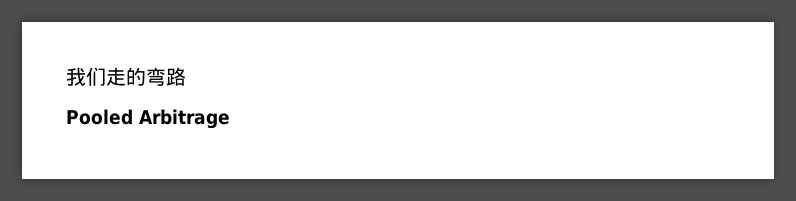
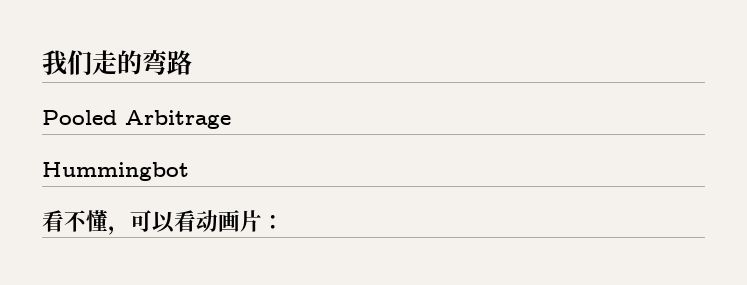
+ Hummingbot
+ 看不懂，可以看动画片：

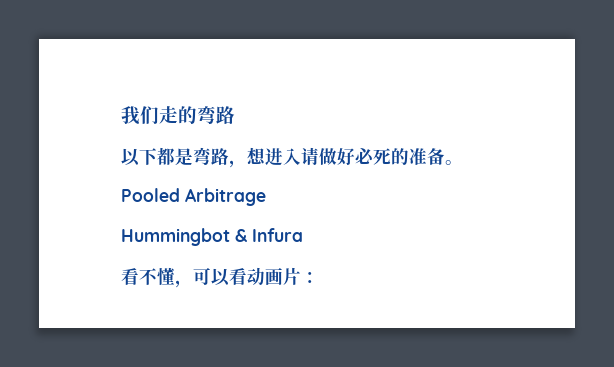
+ 以下都是弯路，想进入请做好必死的准备。
- Hummingbot
+ Hummingbot & Infura

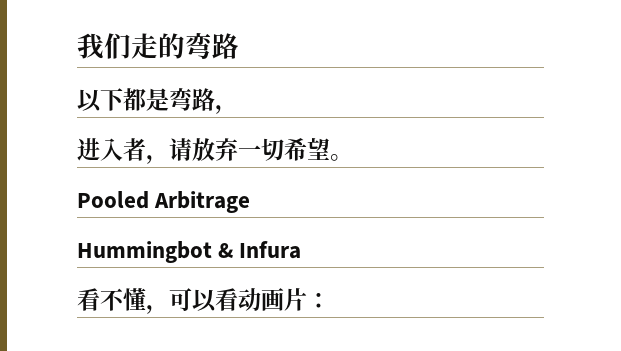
- 以下都是弯路，想进入请做好必死的准备。
+ 以下都是弯路，
+ 进入者，请放弃一切希望。

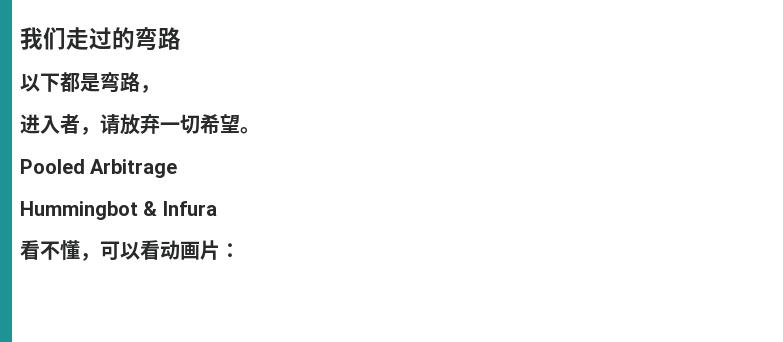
- 我们走的弯路
+ 我们走过的弯路

